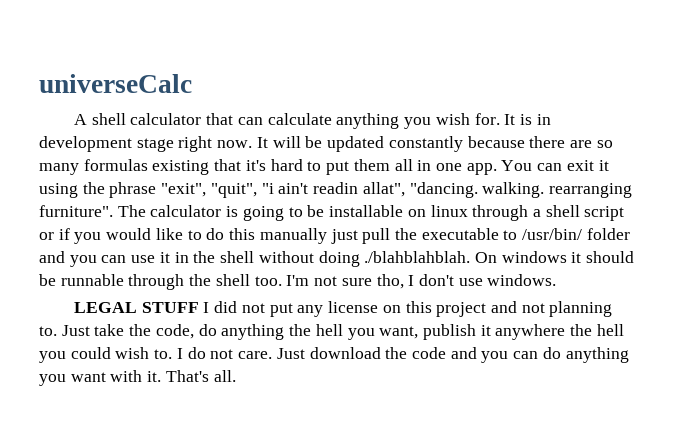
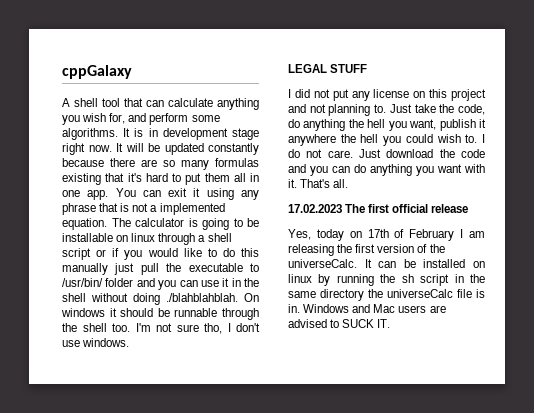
- universeCalc
+ cppGalaxy
- A shell calculator that can calculate anything you wish for.
+ A shell tool that can calculate anything you wish for, and perform some algorithms.
- You can exit it using the phrase "exit", "quit", "i ain't readin allat", "dancing. walking. rearranging furniture".
+ You can exit it using any phrase that is not a implemented equation.
- LEGAL STUFF I did not put any license on this project and not planning to.
+ LEGAL STUFF
+ I did not put any license on this project and not planning to.
+ 17.02.2023 The first official release
+ Yes, today on 17th of February I am releasing the first version of the universeCalc. It can be installed on linux by running the sh script in the same directory the universeCalc file is in. Windows and Mac users are advised to SUCK IT.

